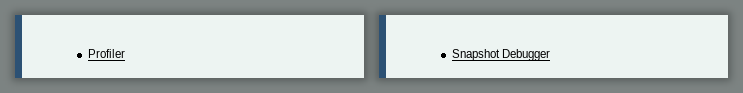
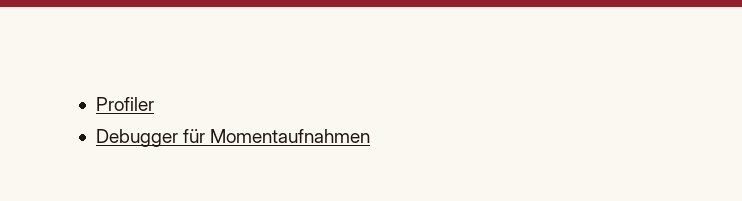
- Snapshot Debugger
+ Debugger für Momentaufnahmen

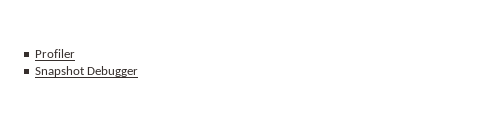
- Debugger für Momentaufnahmen
+ Snapshot Debugger

